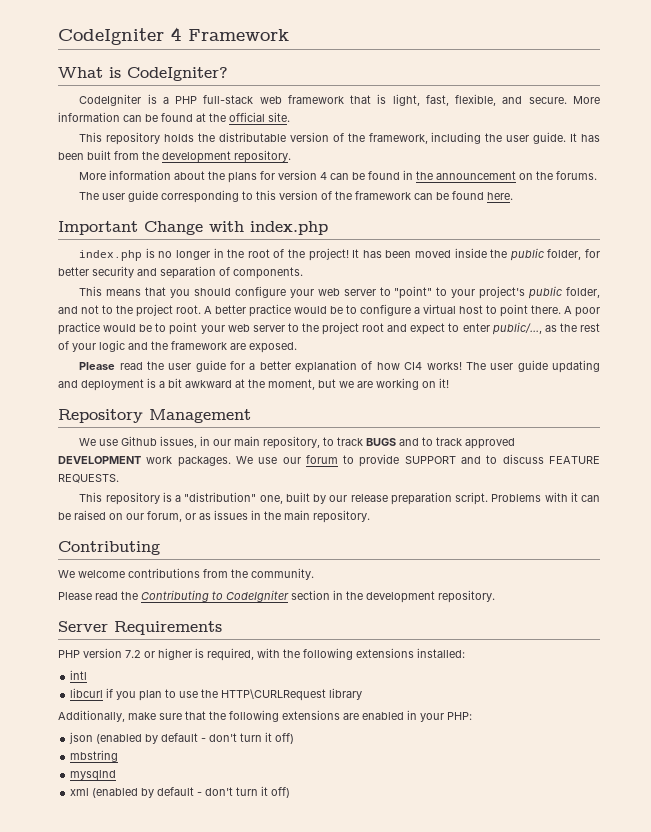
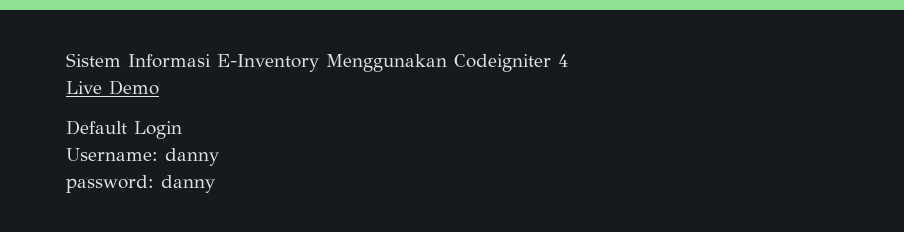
- CodeIgniter 4 Framework
- What is CodeIgniter?
- CodeIgniter is a PHP full-stack web framework that is light, fast, flexible, and secure. More information can be found at the official site.
- This repository holds the distributable version of the framework, including the user guide. It has been built from the development repository.
- More information about the plans for version 4 can be found in the announcement on the forums.
- The user guide corresponding to this version of the framework can be found here.
- Important Change with index.php
- index.php is no longer in the root of the project! It has been moved inside the public folder, for better security and separation of components.
- This means that you should configure your web server to "point" to your project's public folder, and not to the project root. A better practice would be to configure a virtual host to point there. A poor practice would be to point your web server to the project root and expect to enter public/..., as the rest of your logic and the framework are exposed.
- Please read the user guide for a better explanation of how CI4 works! The user guide updating and deployment is a bit awkward at the moment, but we are working on it!
- Repository Management
- We use Github issues, in our main repository, to track BUGS and to track approved DEVELOPMENT work packages. We use our forum to provide SUPPORT and to discuss FEATURE REQUESTS.
- This repository is a "distribution" one, built by our release preparation script. Problems with it can be raised on our forum, or as issues in the main repository.
- Contributing
- We welcome contributions from the community.
- Please read the Contributing to CodeIgniter section in the development repository.
- Server Requirements
- PHP version 7.2 or higher is required, with the following extensions installed:
- intl
- libcurl if you plan to use the HTTP\CURLRequest library
- Additionally, make sure that the following extensions are enabled in your PHP:
- json (enabled by default - don't turn it off)
- mbstring
- mysqlnd
- xml (enabled by default - don't turn it off)
+ Sistem Informasi E-Inventory Menggunakan Codeigniter 4
+ Live Demo
+ Default Login
+ Username: danny
+ password: danny

